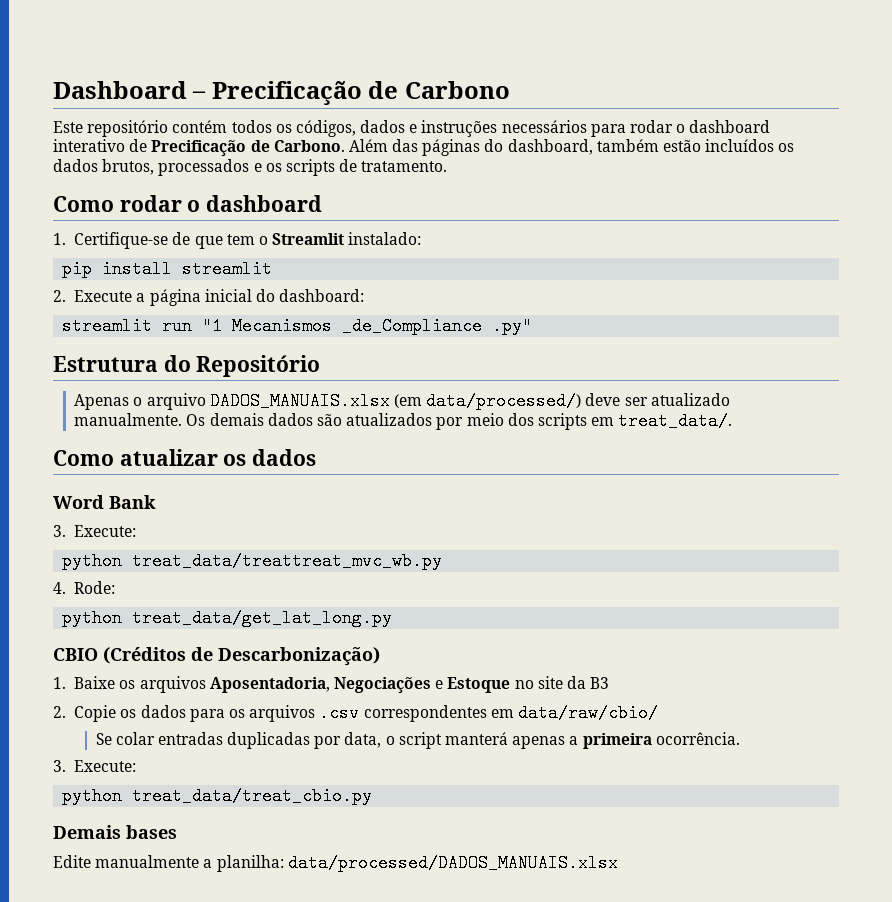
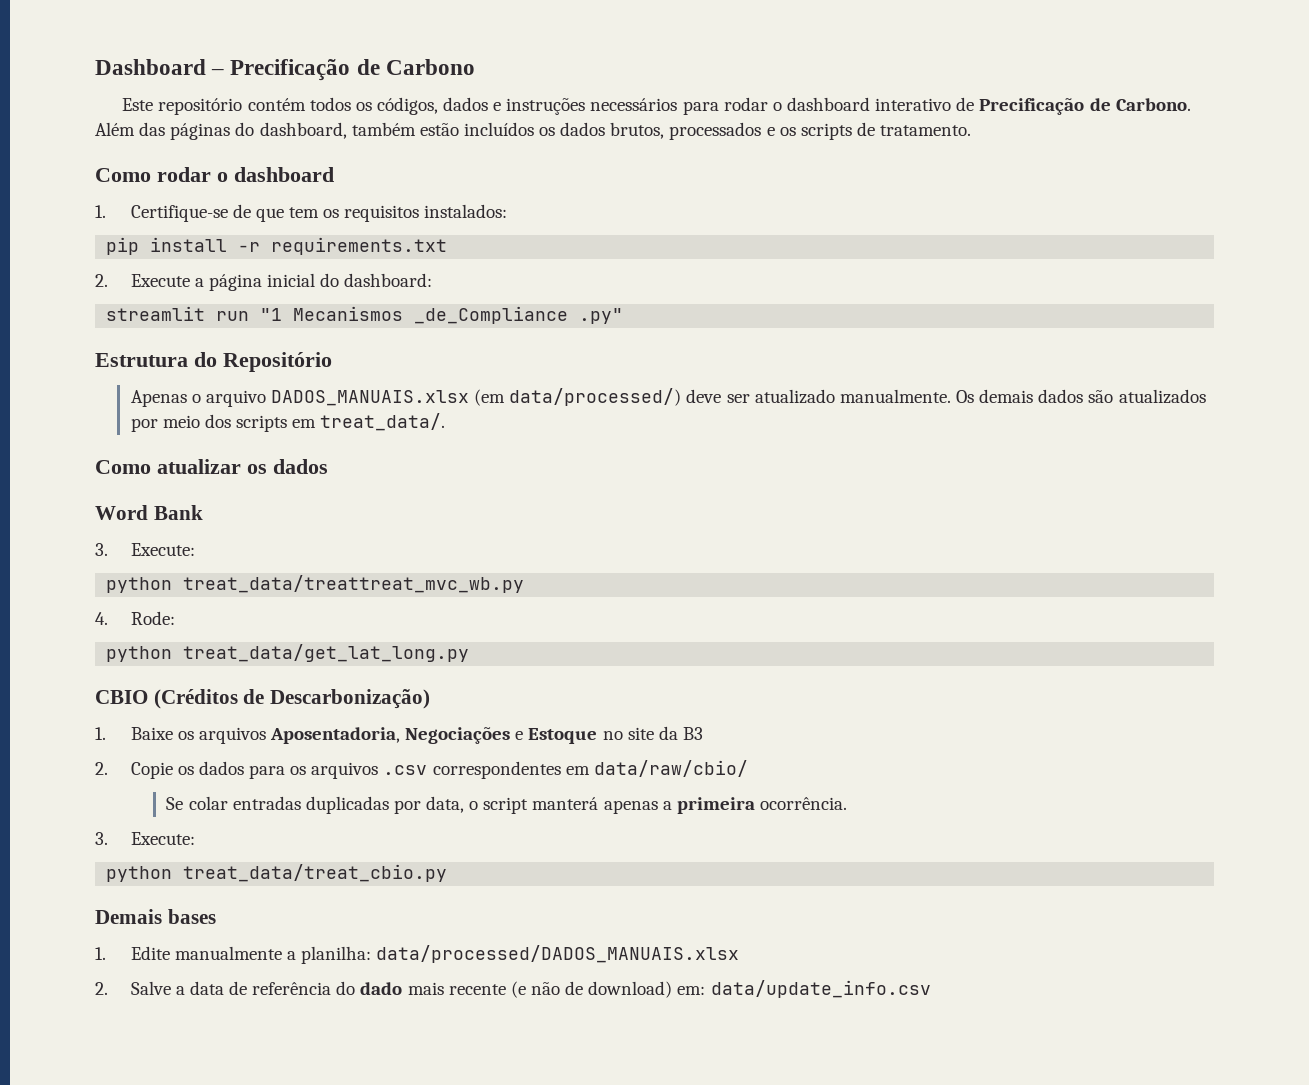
- 1. Certifique-se de que tem o Streamlit instalado:
+ 1. Certifique-se de que tem os requisitos instalados:
- pip install streamlit
+ pip install -r requirements.txt
- Edite manualmente a planilha: data/processed/DADOS_MANUAIS.xlsx
+ 1. Edite manualmente a planilha: data/processed/DADOS_MANUAIS.xlsx
+ 2. Salve a data de referência do dado mais recente (e não de download) em: data/update_info.csv

